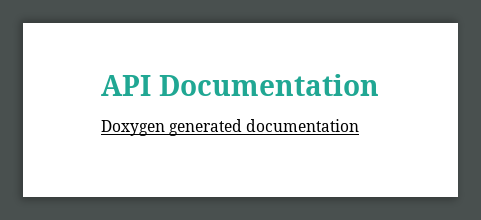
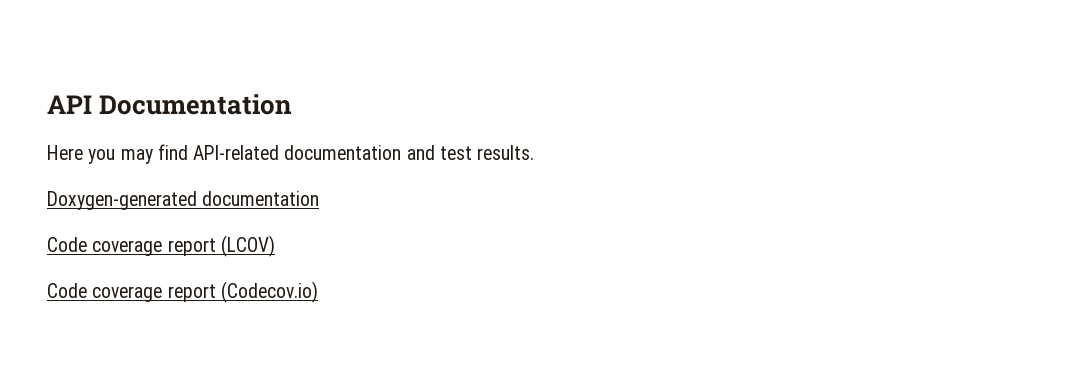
- Doxygen generated documentation
+ Here you may find API-related documentation and test results.
+ Doxygen-generated documentation
+ Code coverage report (LCOV)
+ Code coverage report (Codecov.io)

